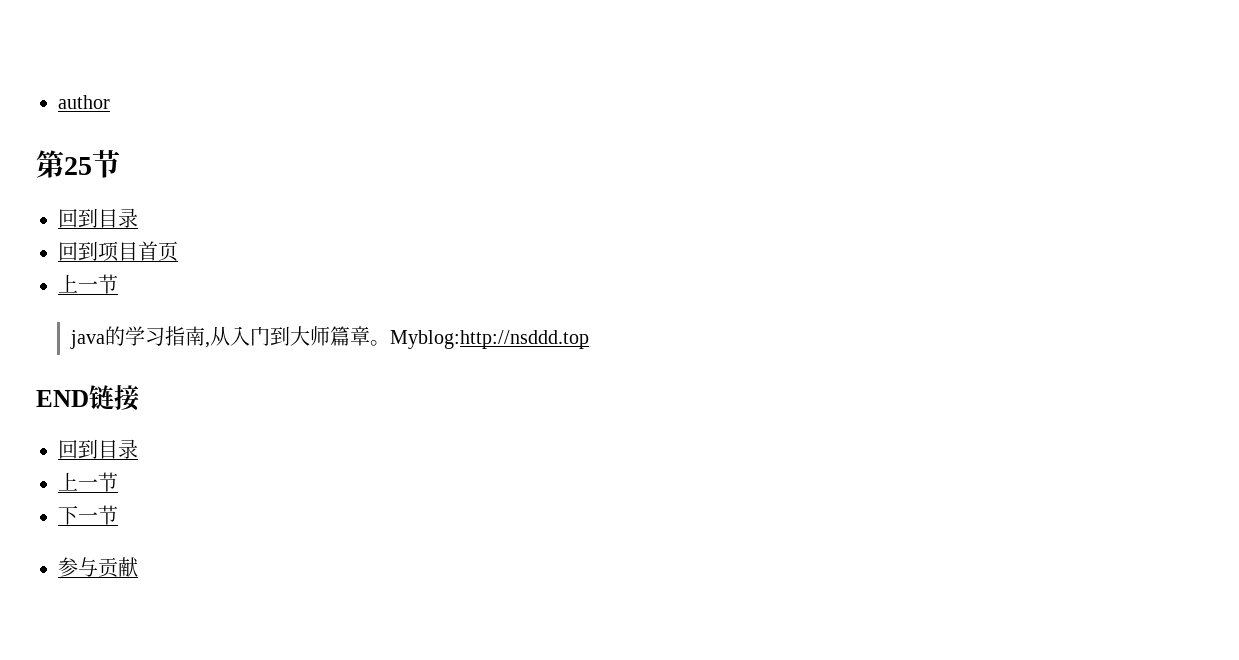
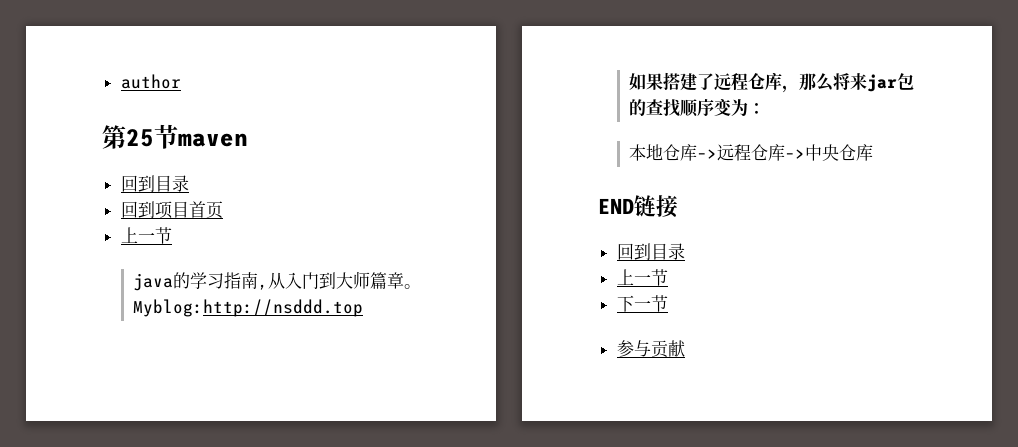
- 第25节
+ 第25节maven
+ 如果搭建了远程仓库，那么将来jar包的查找顺序变为：
+ 本地仓库–>远程仓库–>中央仓库

